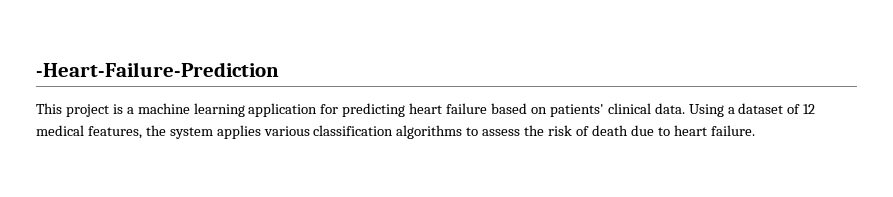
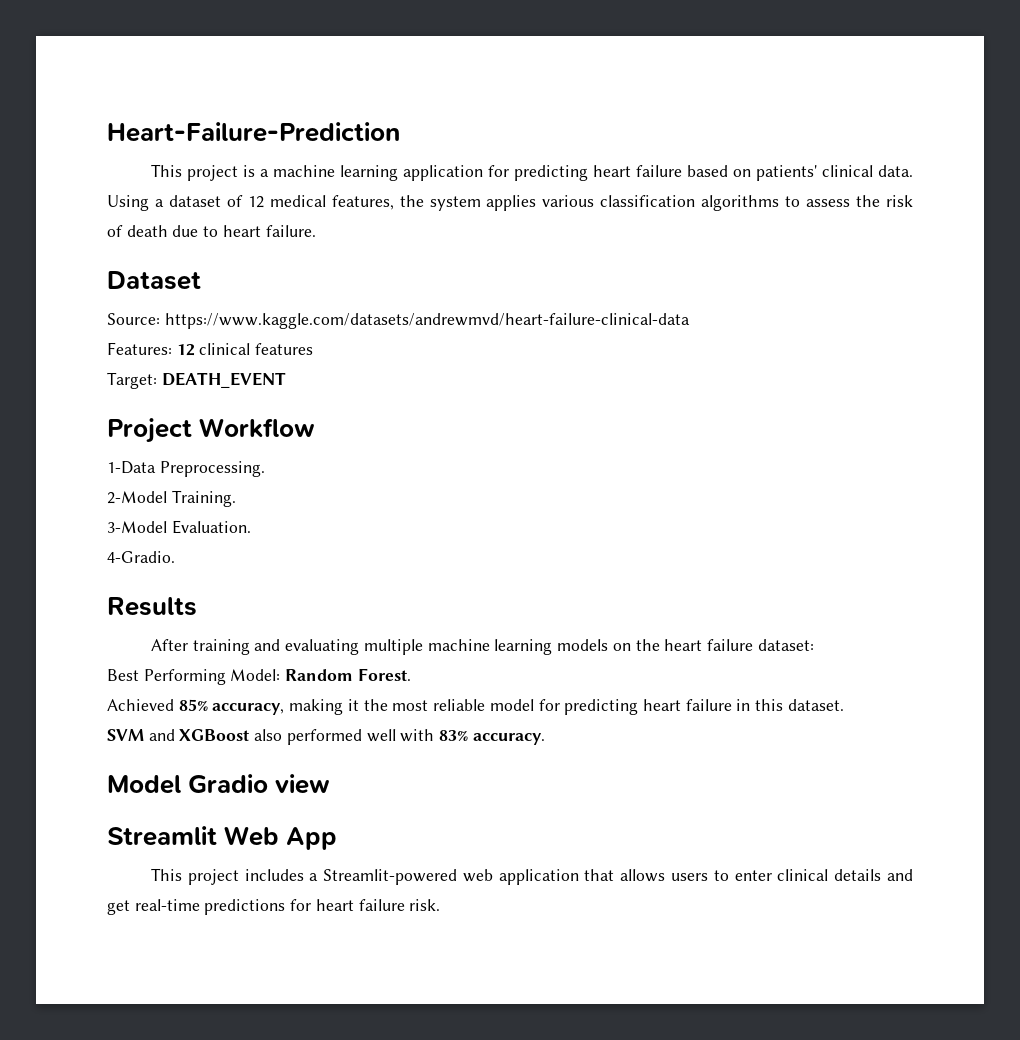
- -Heart-Failure-Prediction
+ Heart-Failure-Prediction
+ Dataset
+ Source: https://www.kaggle.com/datasets/andrewmvd/heart-failure-clinical-data
+ Features: 12 clinical features
+ Target: DEATH_EVENT
+ Project Workflow
+ 1-Data Preprocessing.
+ 2-Model Training.
+ 3-Model Evaluation.
+ 4-Gradio.
+ Results
+ After training and evaluating multiple machine learning models on the heart failure dataset:
+ Best Performing Model: Random Forest.
+ Achieved 85% accuracy, making it the most reliable model for predicting heart failure in this dataset.
+ SVM and XGBoost also performed well with 83% accuracy.
+ Model Gradio view
+ Streamlit Web App
+ This project includes a Streamlit-powered web application that allows users to enter clinical details and get real-time predictions for heart failure risk.

